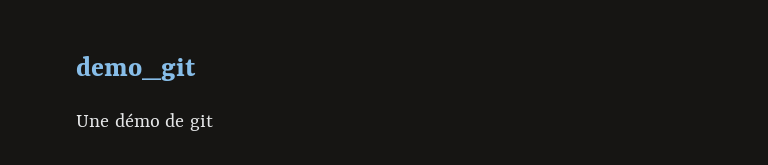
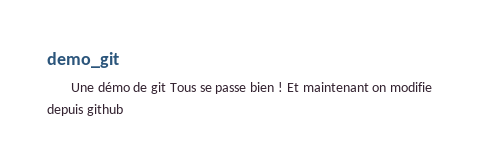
- Une démo de git
+ Une démo de git Tous se passe bien ! Et maintenant on modifie depuis github

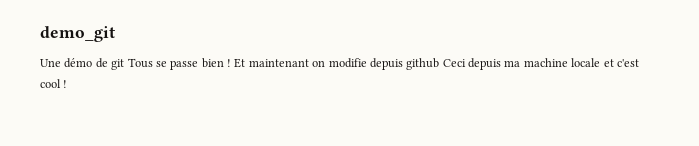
- Et maintenant on modifie depuis github
+ Et maintenant on modifie depuis github Ceci depuis ma machine locale et c'est cool !

